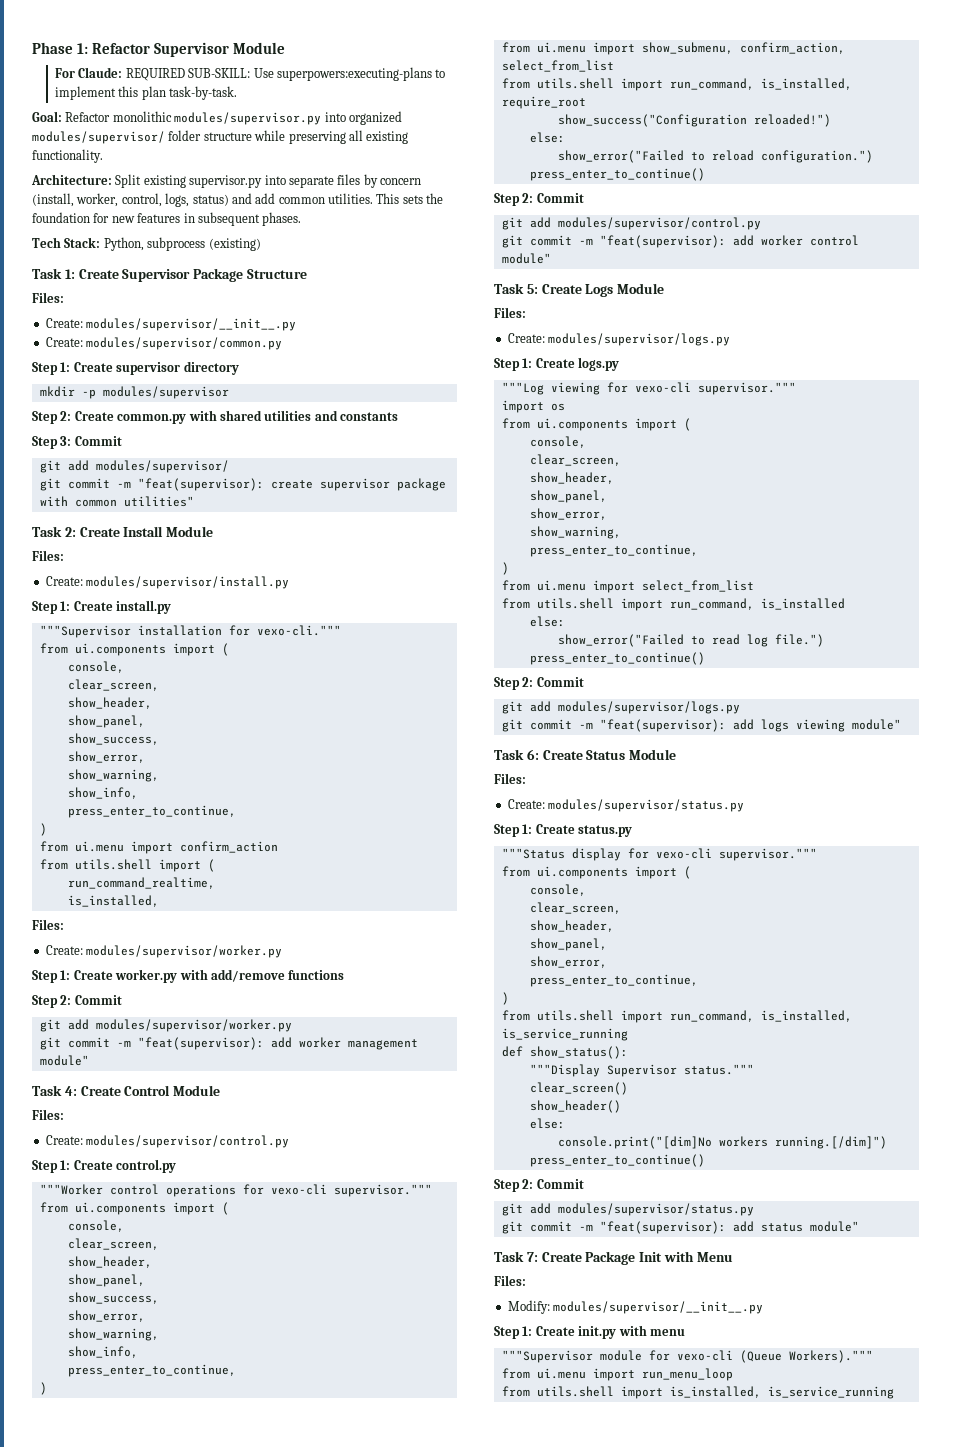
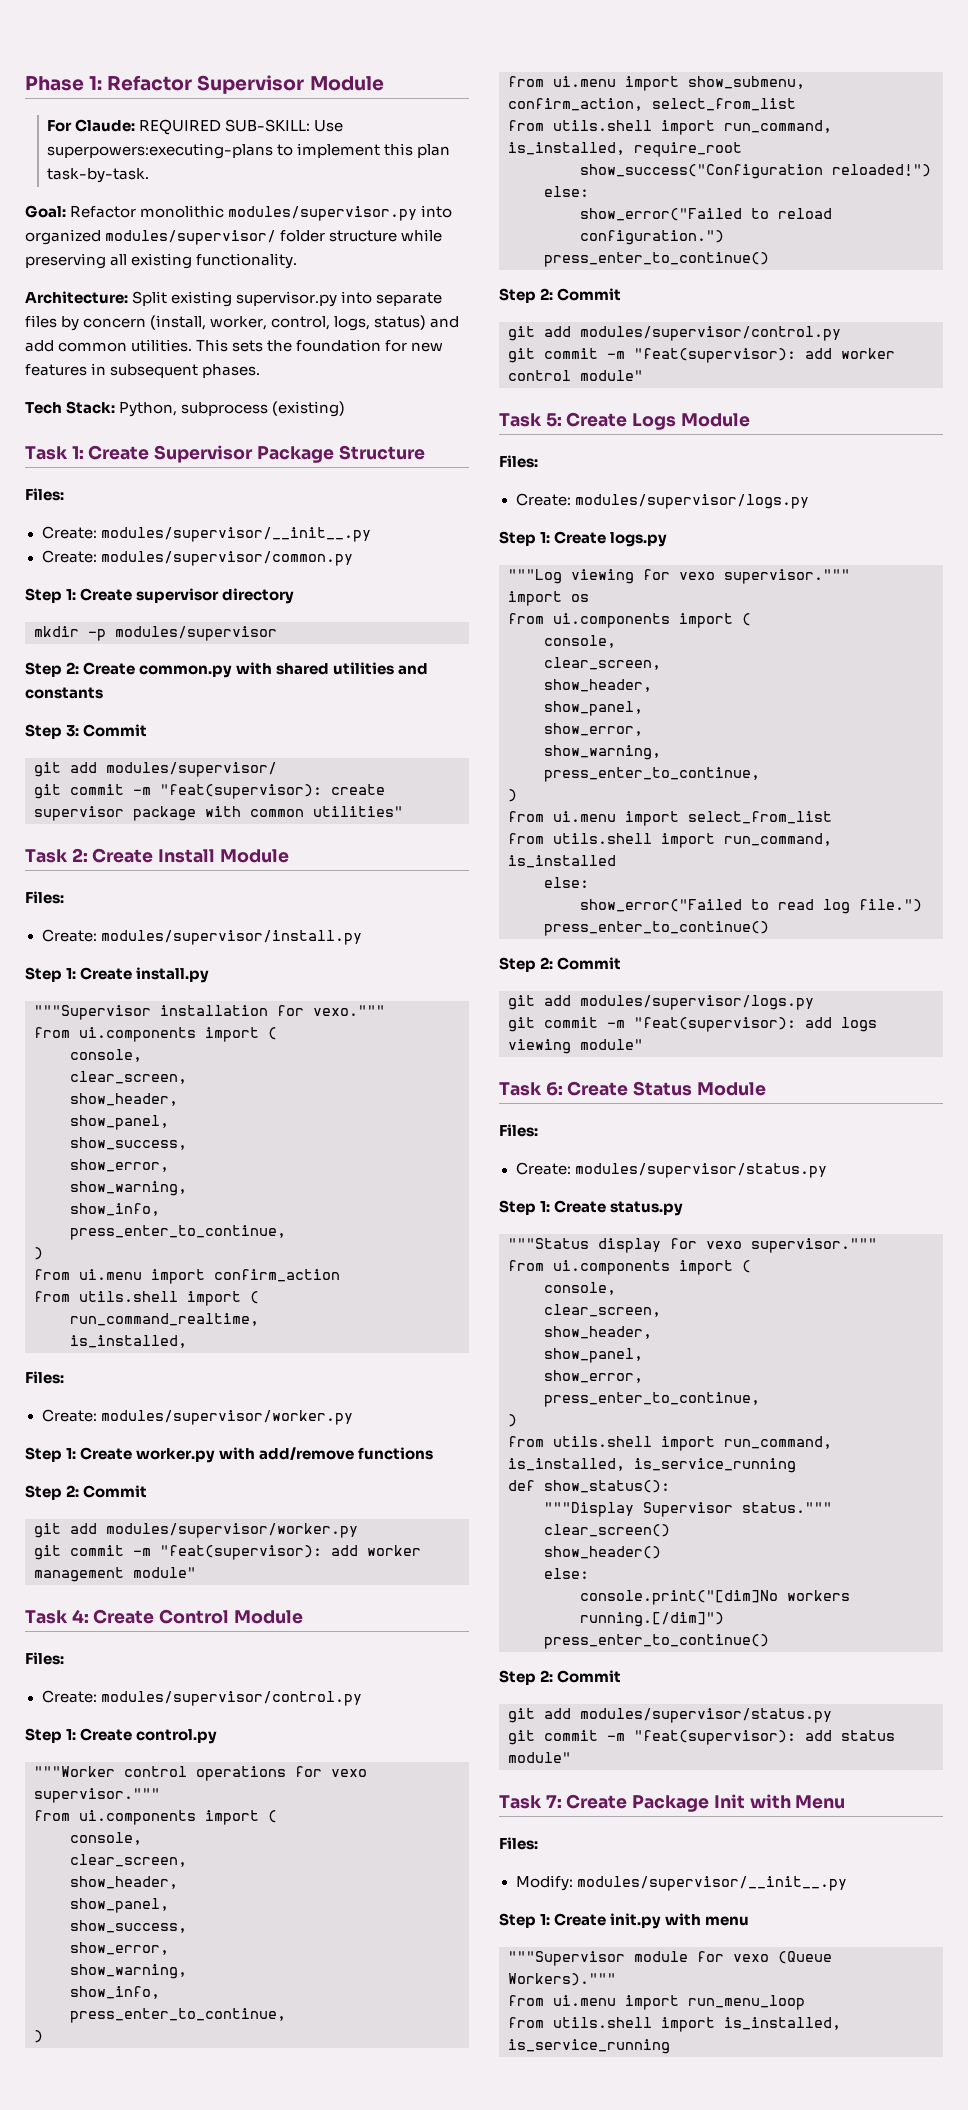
- """Supervisor installation for vexo-cli."""
+ """Supervisor installation for vexo."""
- """Worker control operations for vexo-cli supervisor."""
+ """Worker control operations for vexo supervisor."""
- """Log viewing for vexo-cli supervisor."""
+ """Log viewing for vexo supervisor."""
- """Status display for vexo-cli supervisor."""
+ """Status display for vexo supervisor."""
- """Supervisor module for vexo-cli (Queue Workers)."""
+ """Supervisor module for vexo (Queue Workers)."""

